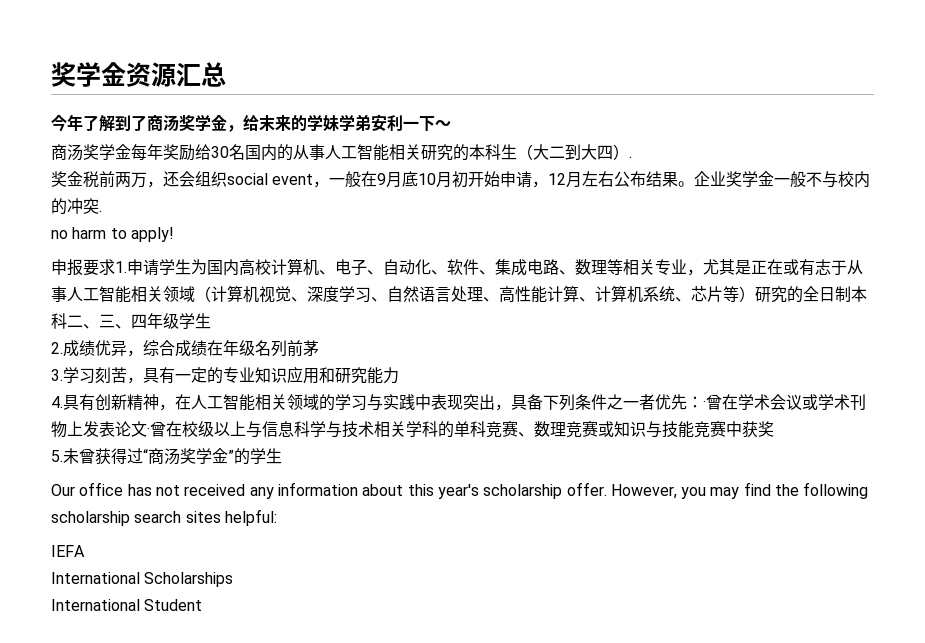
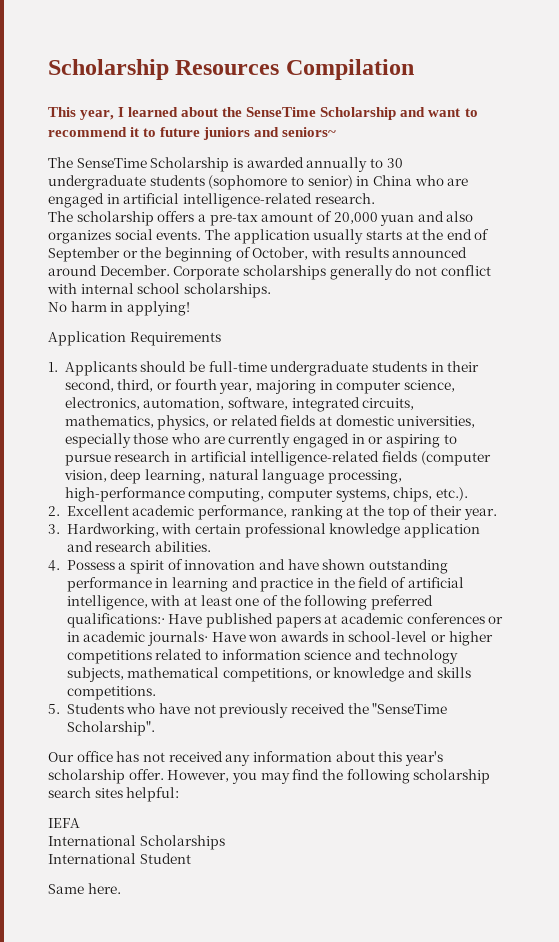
- 奖学金资源汇总
- 今年了解到了商汤奖学金，给末来的学妹学弟安利一下～
- 商汤奖学金每年奖励给30名国内的从事人工智能相关研究的本科生（大二到大四）.
- 奖金税前两万，还会组织social event，一般在9月底10月初开始申请，12月左右公布结果。企业奖学金一般不与校内的冲突.
- no harm to apply!
- 申报要求1.申请学生为国内高校计算机、电子、自动化、软件、集成电路、数理等相关专业，尤其是正在或有志于从事人工智能相关领域（计算机视觉、深度学习、自然语言处理、高性能计算、计算机系统、芯片等）研究的全日制本科二、三、四年级学生
- 2.成绩优异，综合成绩在年级名列前茅
- 3.学习刻苦，具有一定的专业知识应用和研究能力
- 4.具有创新精神，在人工智能相关领域的学习与实践中表现突出，具备下列条件之一者优先：·曾在学术会议或学术刊物上发表论文·曾在校级以上与信息科学与技术相关学科的单科竞赛、数理竞赛或知识与技能竞赛中获奖
- 5.未曾获得过“商汤奖学金”的学生
+ Scholarship Resources Compilation
+ This year, I learned about the SenseTime Scholarship and want to recommend it to future juniors and seniors~
+ The SenseTime Scholarship is awarded annually to 30 undergraduate students (sophomore to senior) in China who are engaged in artificial intelligence-related research.
+ The scholarship offers a pre-tax amount of 20,000 yuan and also organizes social events. The application usually starts at the end of September or the beginning of October, with results announced around December. Corporate scholarships generally do not conflict with internal school scholarships.
+ No harm in applying!
+ Application Requirements
+ 1. Applicants should be full-time undergraduate students in their second, third, or fourth year, majoring in computer science, electronics, automation, software, integrated circuits, mathematics, physics, or related fields at domestic universities, especially those who are currently engaged in or aspiring to pursue research in artificial intelligence-related fields (computer vision, deep learning, natural language processing, high-performance computing, computer systems, chips, etc.).
+ 2. Excellent academic performance, ranking at the top of their year.
+ 3. Hardworking, with certain professional knowledge application and research abilities.
+ 4. Possess a spirit of innovation and have shown outstanding performance in learning and practice in the field of artificial intelligence, with at least one of the following preferred qualifications:· Have published papers at academic conferences or in academic journals· Have won awards in school-level or higher competitions related to information science and technology subjects, mathematical competitions, or knowledge and skills competitions.
+ 5. Students who have not previously received the "SenseTime Scholarship".
+ Same here.

